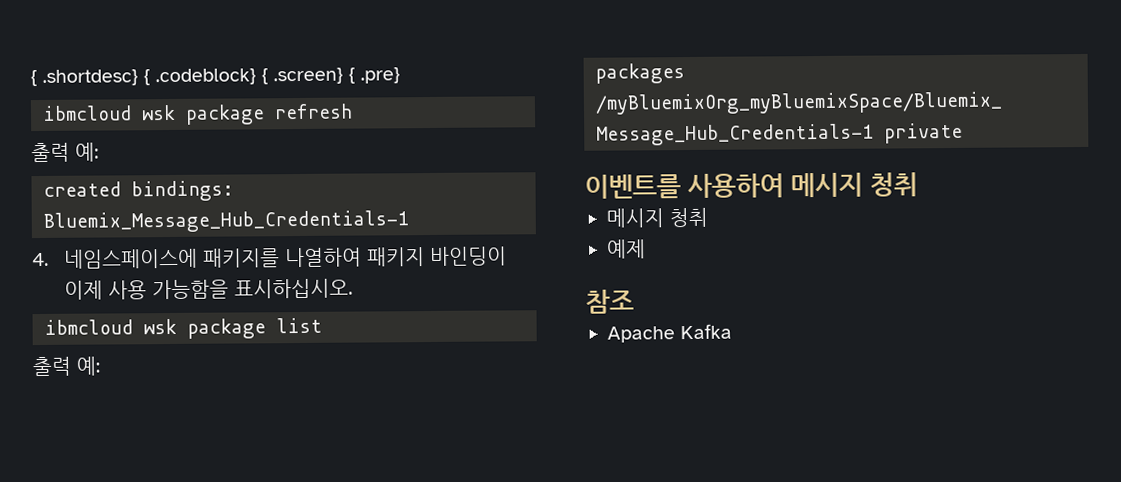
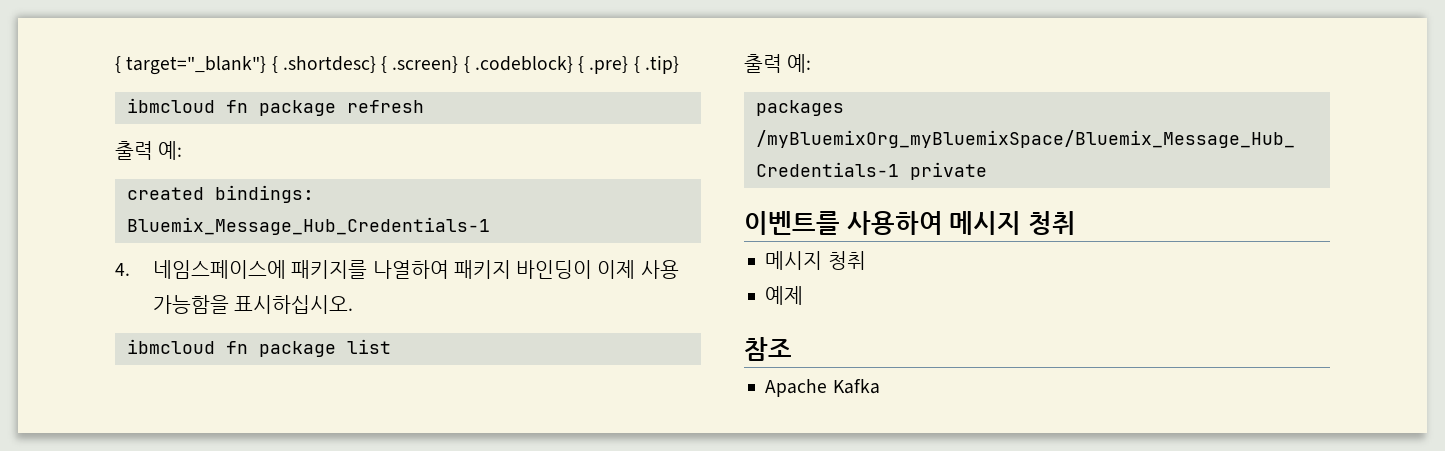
- { .shortdesc} { .codeblock} { .screen} { .pre}
- ibmcloud wsk package refresh
+ { target="_blank"} { .shortdesc} { .screen} { .codeblock} { .pre} { .tip}
+ ibmcloud fn package refresh
- ibmcloud wsk package list
+ ibmcloud fn package list

